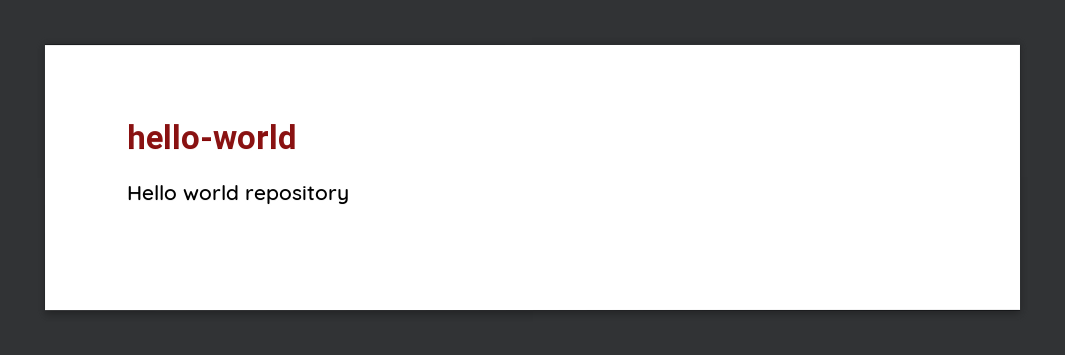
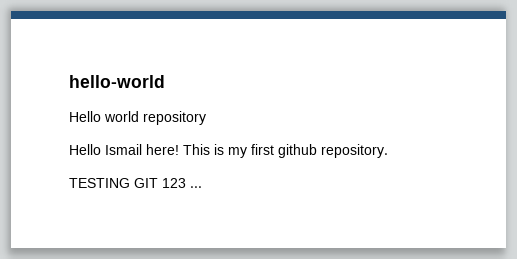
+ Hello Ismail here! This is my first github repository.
+ TESTING GIT 123 ...

